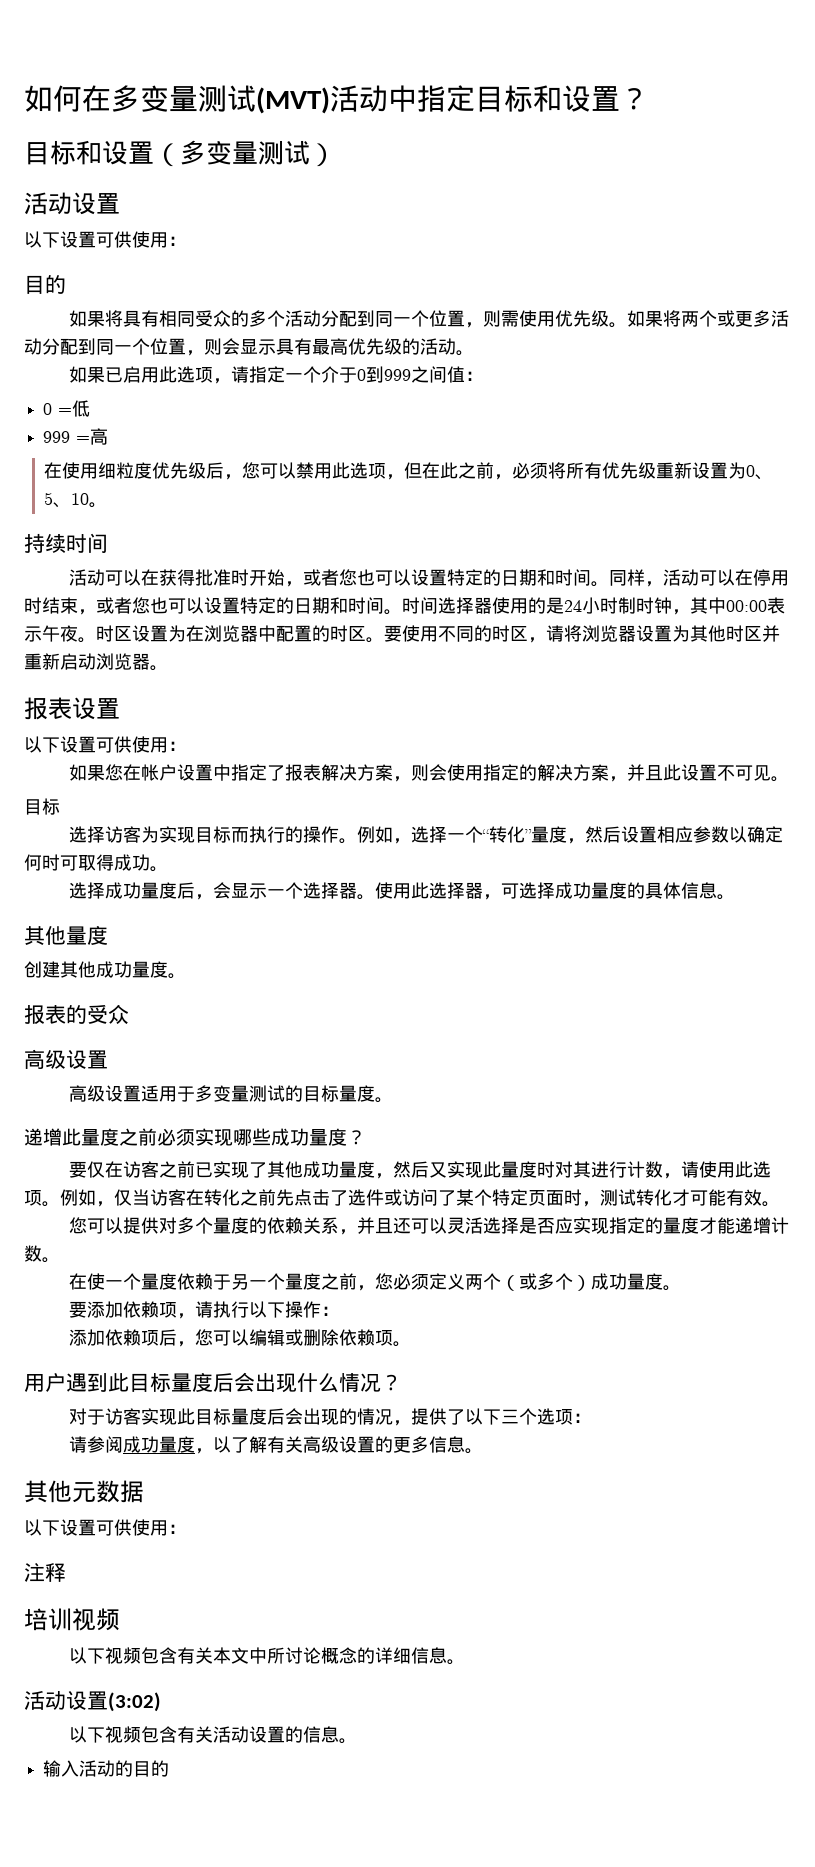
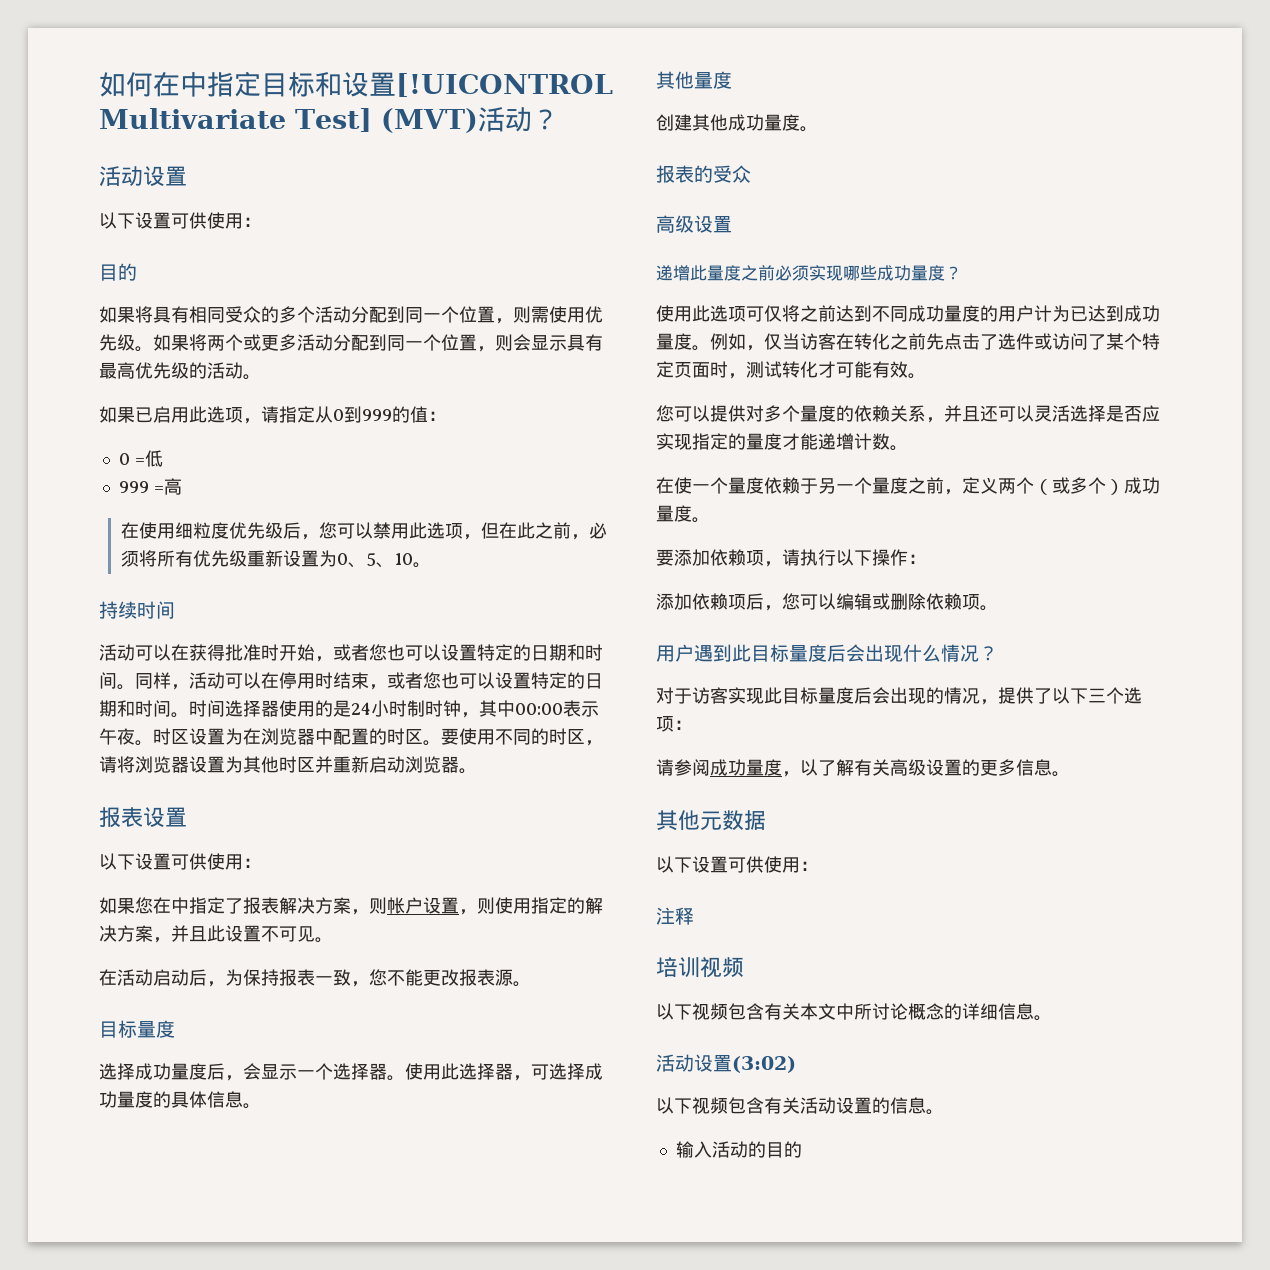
- 如何在多变量测试(MVT)活动中指定目标和设置？
- 目标和设置（多变量测试）
+ 如何在中指定目标和设置[!UICONTROL Multivariate Test] (MVT)活动？
- 如果已启用此选项，请指定一个介于0到999之间值：
+ 如果已启用此选项，请指定从0到999的值：
- 如果您在帐户设置中指定了报表解决方案，则会使用指定的解决方案，并且此设置不可见。
- 目标
- 选择访客为实现目标而执行的操作。例如，选择一个“转化”量度，然后设置相应参数以确定何时可取得成功。
+ 如果您在中指定了报表解决方案，则帐户设置，则使用指定的解决方案，并且此设置不可见。
+ 在活动启动后，为保持报表一致，您不能更改报表源。
+ 目标量度
- 高级设置适用于多变量测试的目标量度。
- 要仅在访客之前已实现了其他成功量度，然后又实现此量度时对其进行计数，请使用此选项。
+ 使用此选项可仅将之前达到不同成功量度的用户计为已达到成功量度。
- 在使一个量度依赖于另一个量度之前，您必须定义两个（或多个）成功量度。
+ 在使一个量度依赖于另一个量度之前，定义两个（或多个）成功量度。

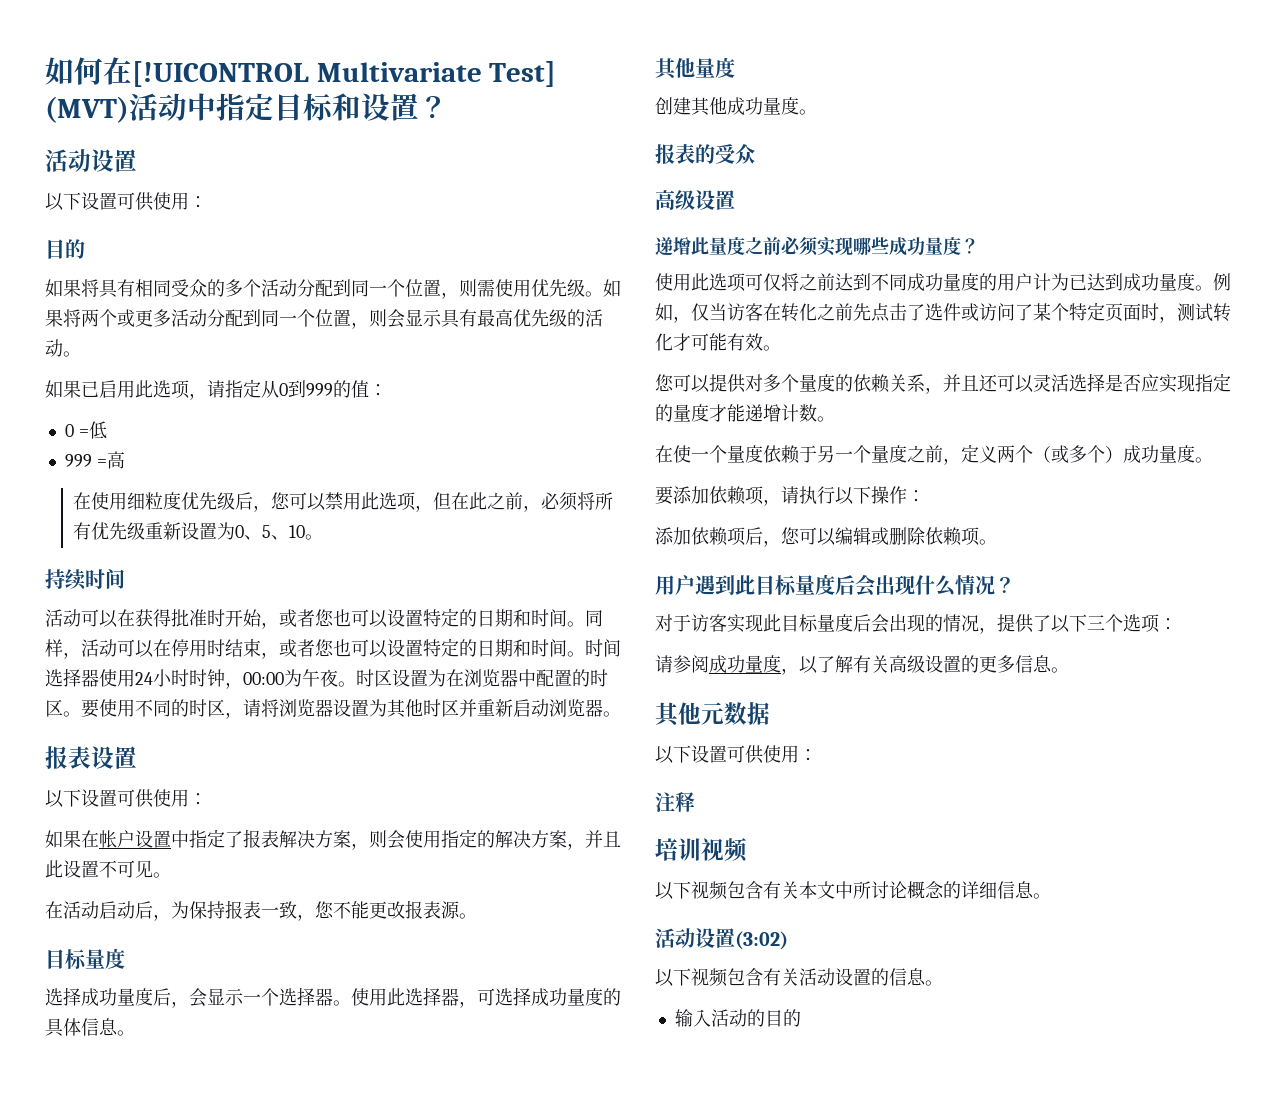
- 如何在中指定目标和设置[!UICONTROL Multivariate Test] (MVT)活动？
+ 如何在[!UICONTROL Multivariate Test] (MVT)活动中指定目标和设置？
- 时间选择器使用的是24小时制时钟，其中00:00表示午夜。
+ 时间选择器使用24小时时钟，00:00为午夜。
- 如果您在中指定了报表解决方案，则帐户设置，则使用指定的解决方案，并且此设置不可见。
+ 如果在帐户设置中指定了报表解决方案，则会使用指定的解决方案，并且此设置不可见。

